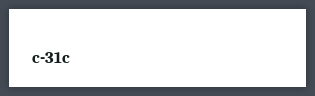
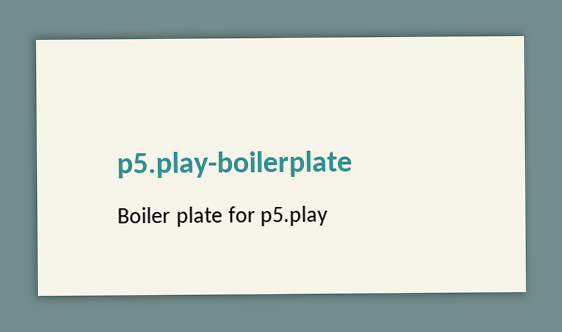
- c-31c
+ p5.play-boilerplate
+ Boiler plate for p5.play

